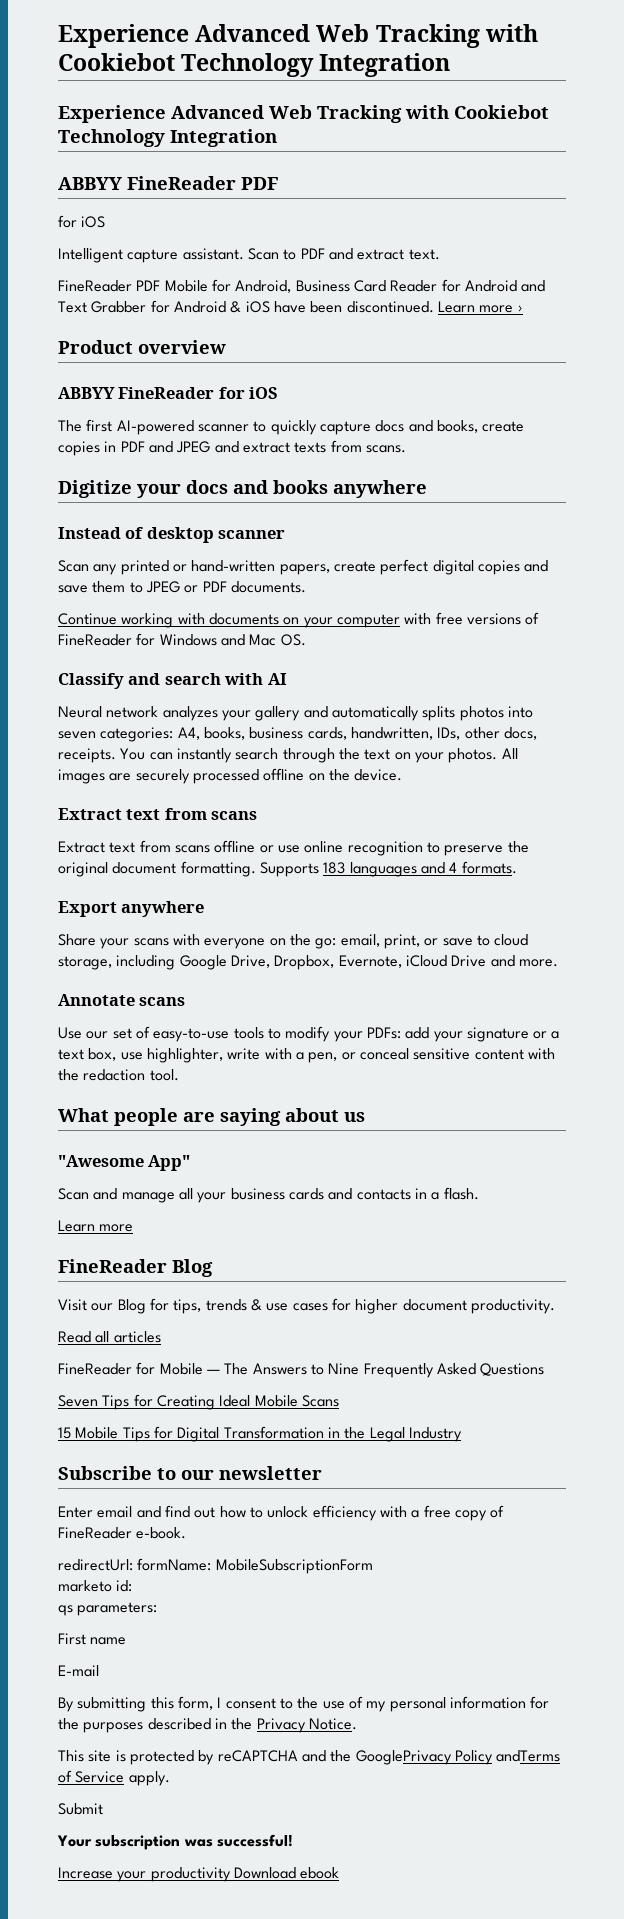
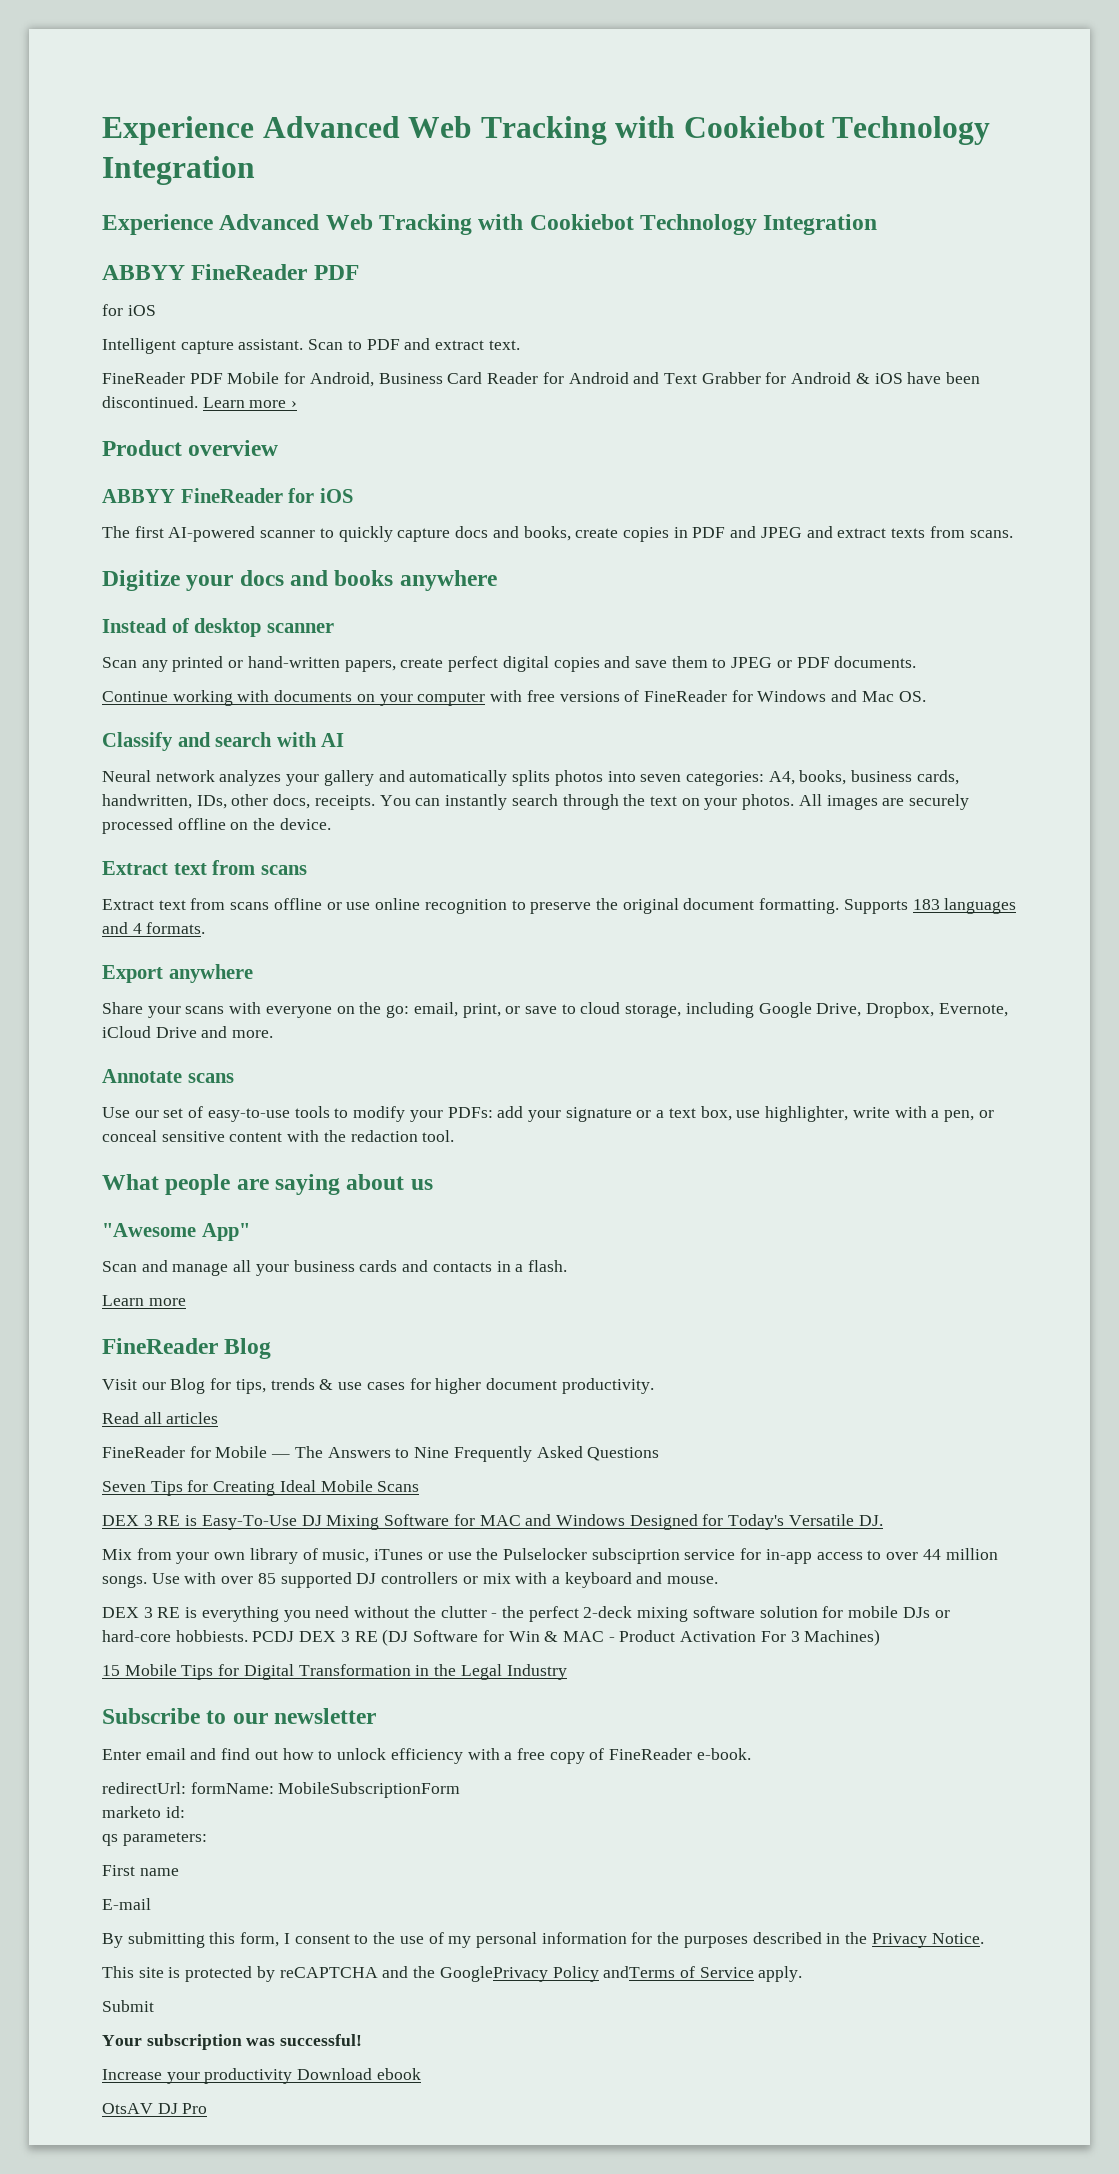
+ DEX 3 RE is Easy-To-Use DJ Mixing Software for MAC and Windows Designed for Today's Versatile DJ.
+ Mix from your own library of music, iTunes or use the Pulselocker subsciprtion service for in-app access to over 44 million songs. Use with over 85 supported DJ controllers or mix with a keyboard and mouse.
+ DEX 3 RE is everything you need without the clutter - the perfect 2-deck mixing software solution for mobile DJs or hard-core hobbiests. PCDJ DEX 3 RE (DJ Software for Win & MAC - Product Activation For 3 Machines)
+ OtsAV DJ Pro

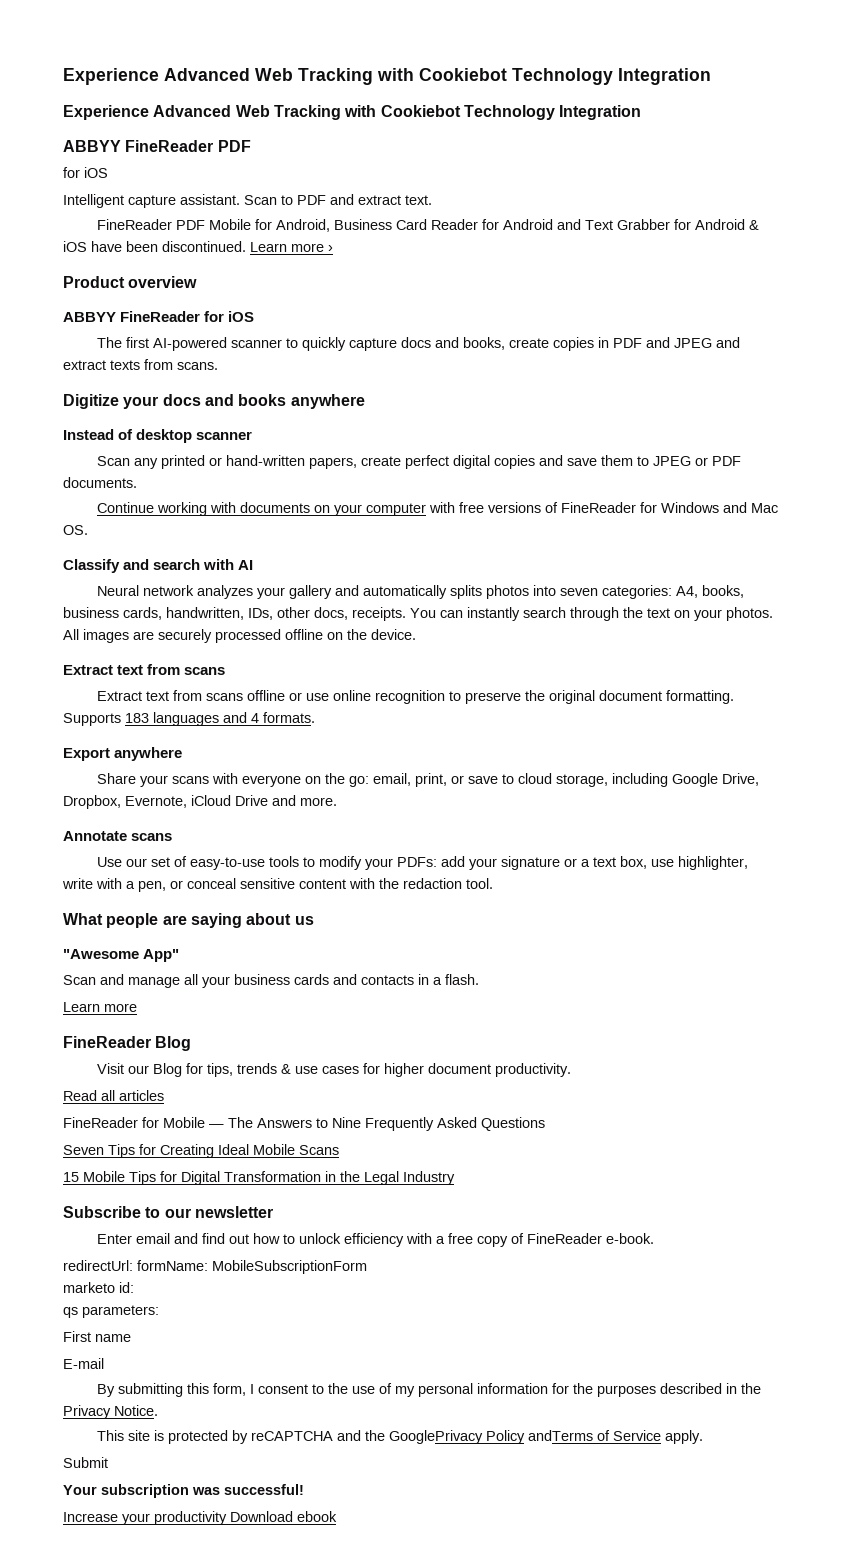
- DEX 3 RE is Easy-To-Use DJ Mixing Software for MAC and Windows Designed for Today's Versatile DJ.
- Mix from your own library of music, iTunes or use the Pulselocker subsciprtion service for in-app access to over 44 million songs. Use with over 85 supported DJ controllers or mix with a keyboard and mouse.
- DEX 3 RE is everything you need without the clutter - the perfect 2-deck mixing software solution for mobile DJs or hard-core hobbiests. PCDJ DEX 3 RE (DJ Software for Win & MAC - Product Activation For 3 Machines)
- OtsAV DJ Pro

